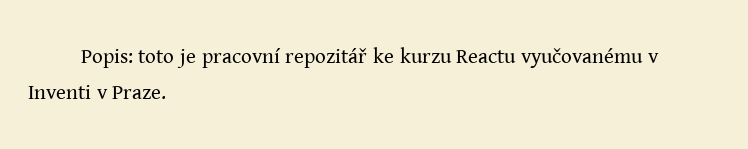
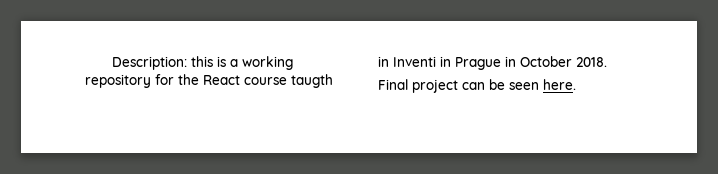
- Popis: toto je pracovní repozitář ke kurzu Reactu vyučovanému v Inventi v Praze.
+ Description: this is a working repository for the React course taugth in Inventi in Prague in October 2018.
+ Final project can be seen here.

